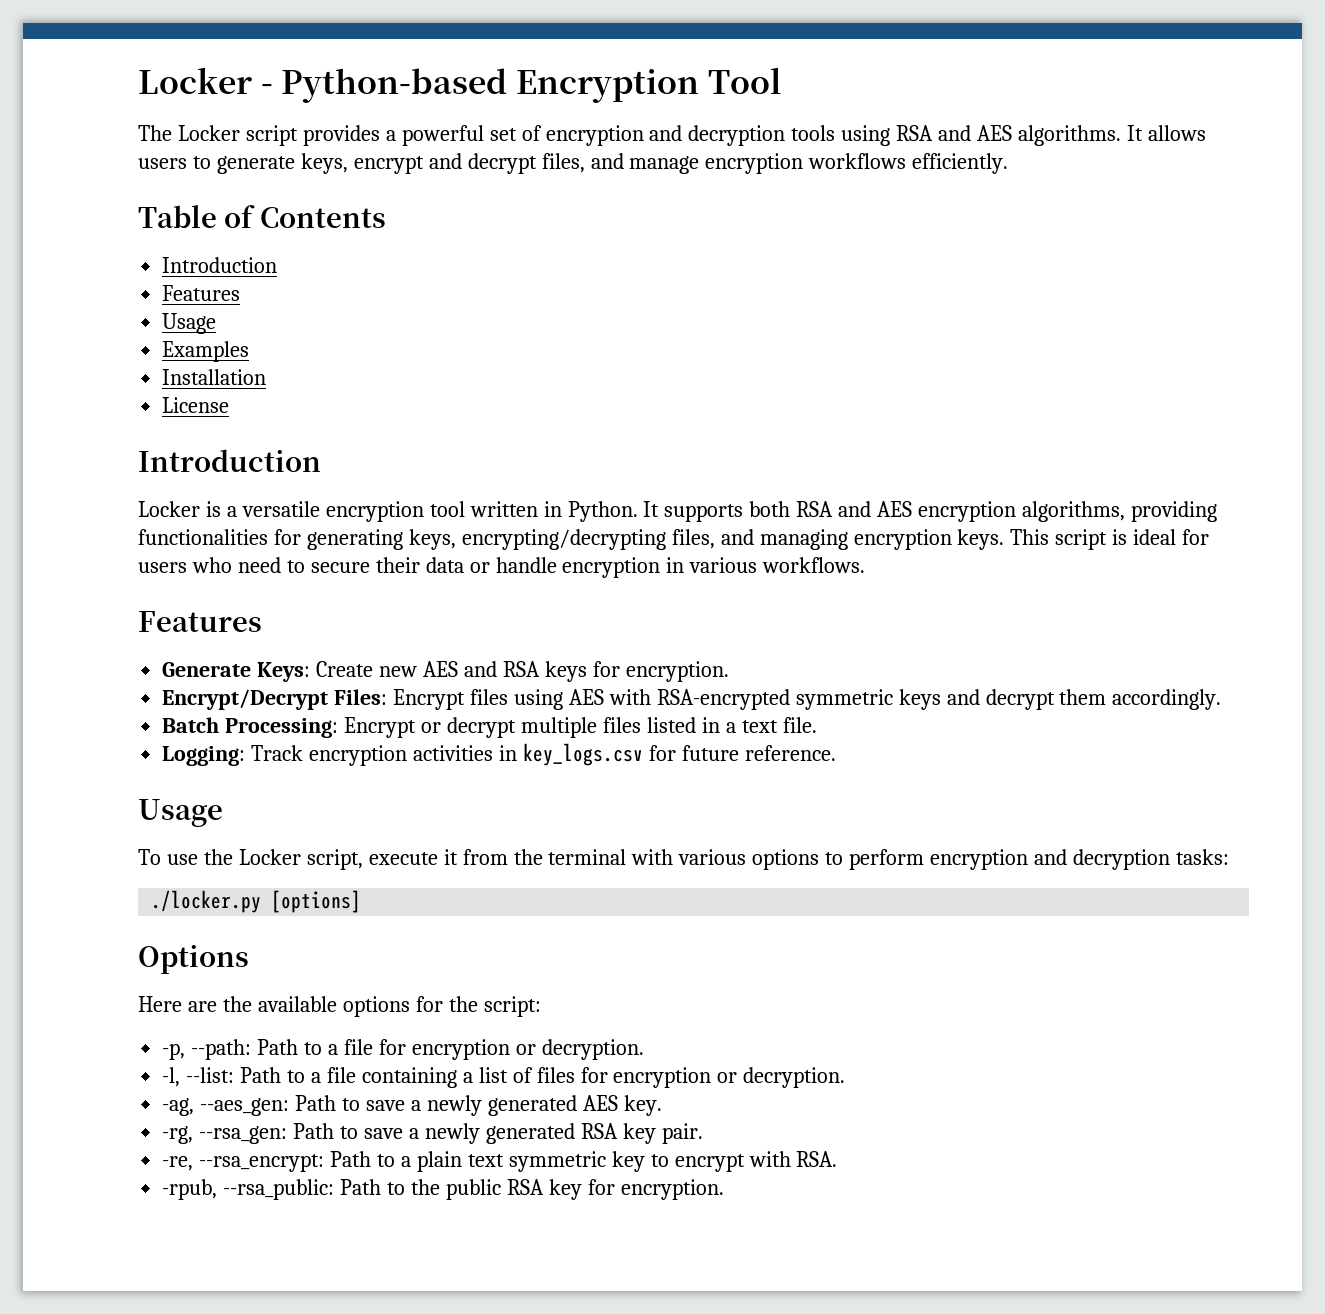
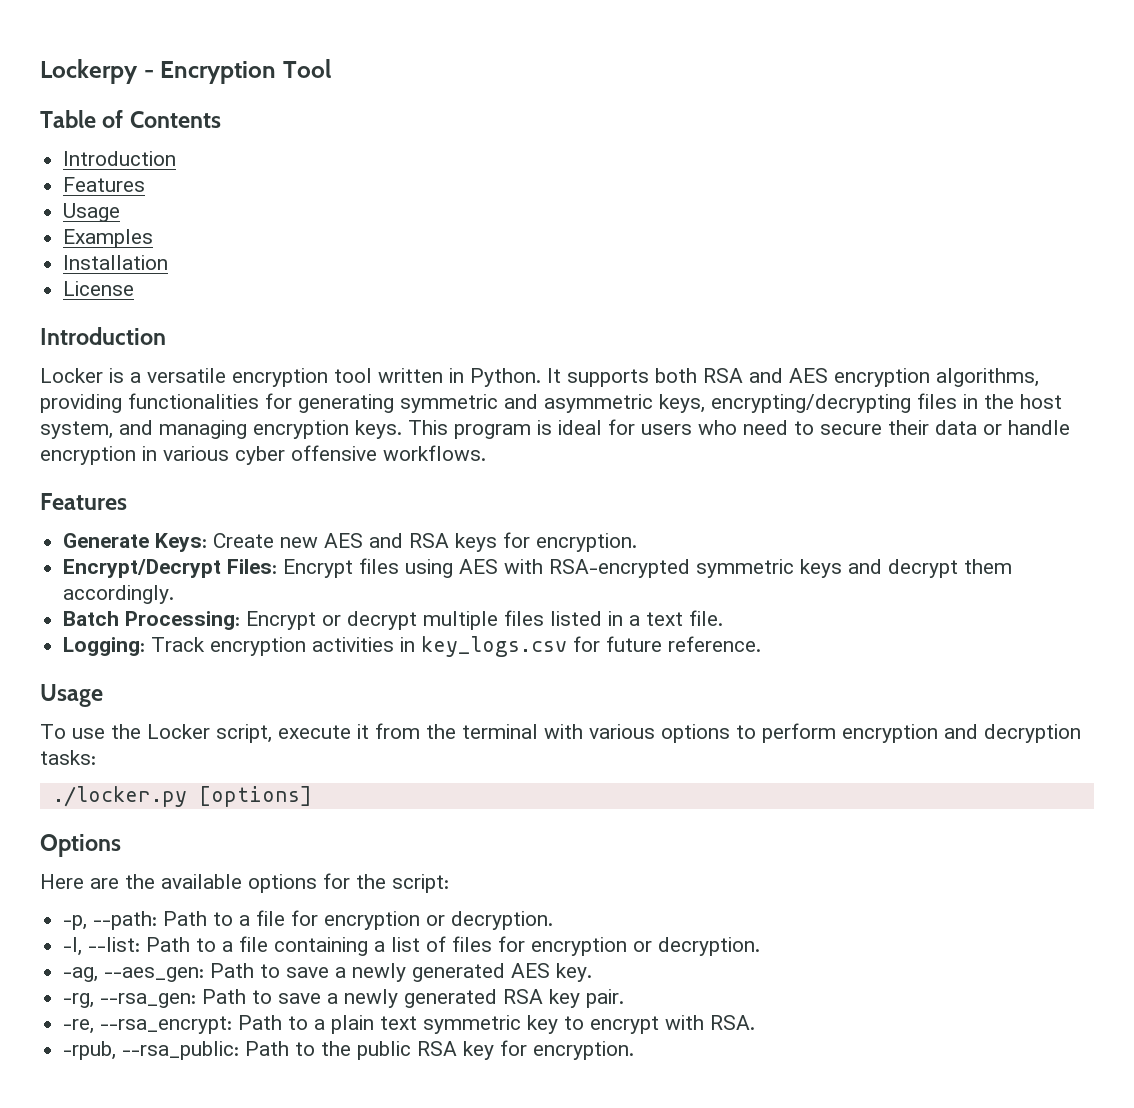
- Locker - Python-based Encryption Tool
+ Lockerpy - Encryption Tool
- The Locker script provides a powerful set of encryption and decryption tools using RSA and AES algorithms. It allows users to generate keys, encrypt and decrypt files, and manage encryption workflows efficiently.
- It supports both RSA and AES encryption algorithms, providing functionalities for generating keys, encrypting/decrypting files, and managing encryption keys.
+ It supports both RSA and AES encryption algorithms, providing functionalities for generating symmetric and asymmetric keys, encrypting/decrypting files in the host system, and managing encryption keys.
- This script is ideal for users who need to secure their data or handle encryption in various workflows.
+ This program is ideal for users who need to secure their data or handle encryption in various cyber offensive workflows.

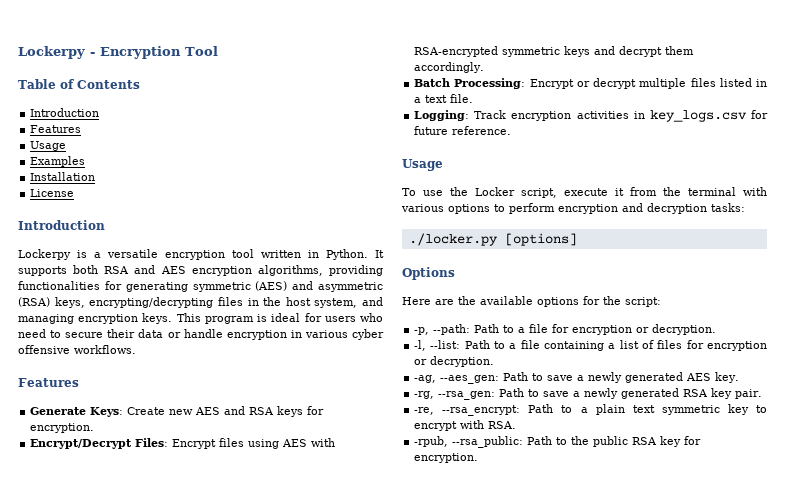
- Locker is a versatile encryption tool written in Python.
+ Lockerpy is a versatile encryption tool written in Python.
- It supports both RSA and AES encryption algorithms, providing functionalities for generating symmetric and asymmetric keys, encrypting/decrypting files in the host system, and managing encryption keys.
+ It supports both RSA and AES encryption algorithms, providing functionalities for generating symmetric (AES) and asymmetric (RSA) keys, encrypting/decrypting files in the host system, and managing encryption keys.

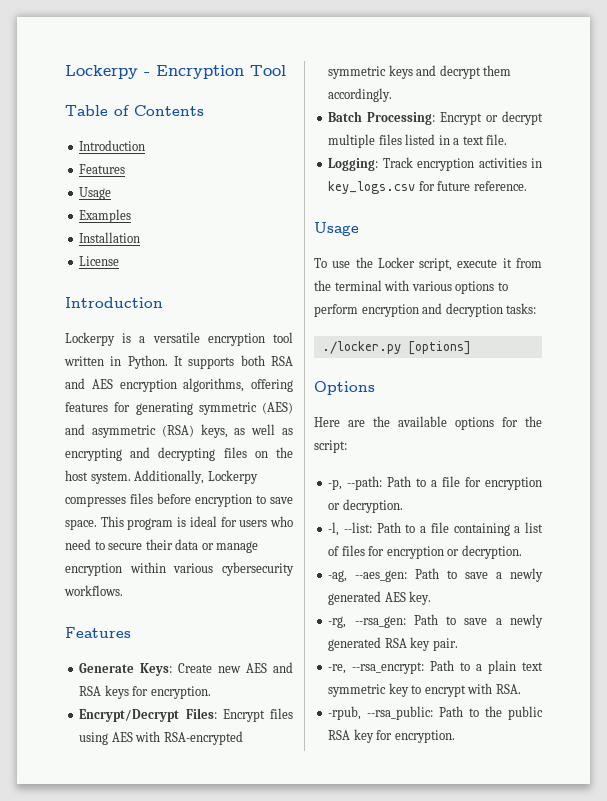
- It supports both RSA and AES encryption algorithms, providing functionalities for generating symmetric (AES) and asymmetric (RSA) keys, encrypting/decrypting files in the host system, and managing encryption keys.
+ It supports both RSA and AES encryption algorithms, offering features for generating symmetric (AES) and asymmetric (RSA) keys, as well as encrypting and decrypting files on the host system. Additionally, Lockerpy compresses files before encryption to save space.
- This program is ideal for users who need to secure their data or handle encryption in various cyber offensive workflows.
+ This program is ideal for users who need to secure their data or manage encryption within various cybersecurity workflows.

